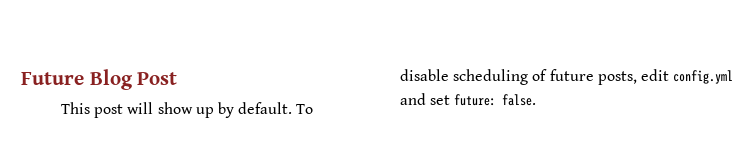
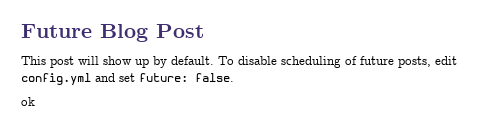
+ ok

